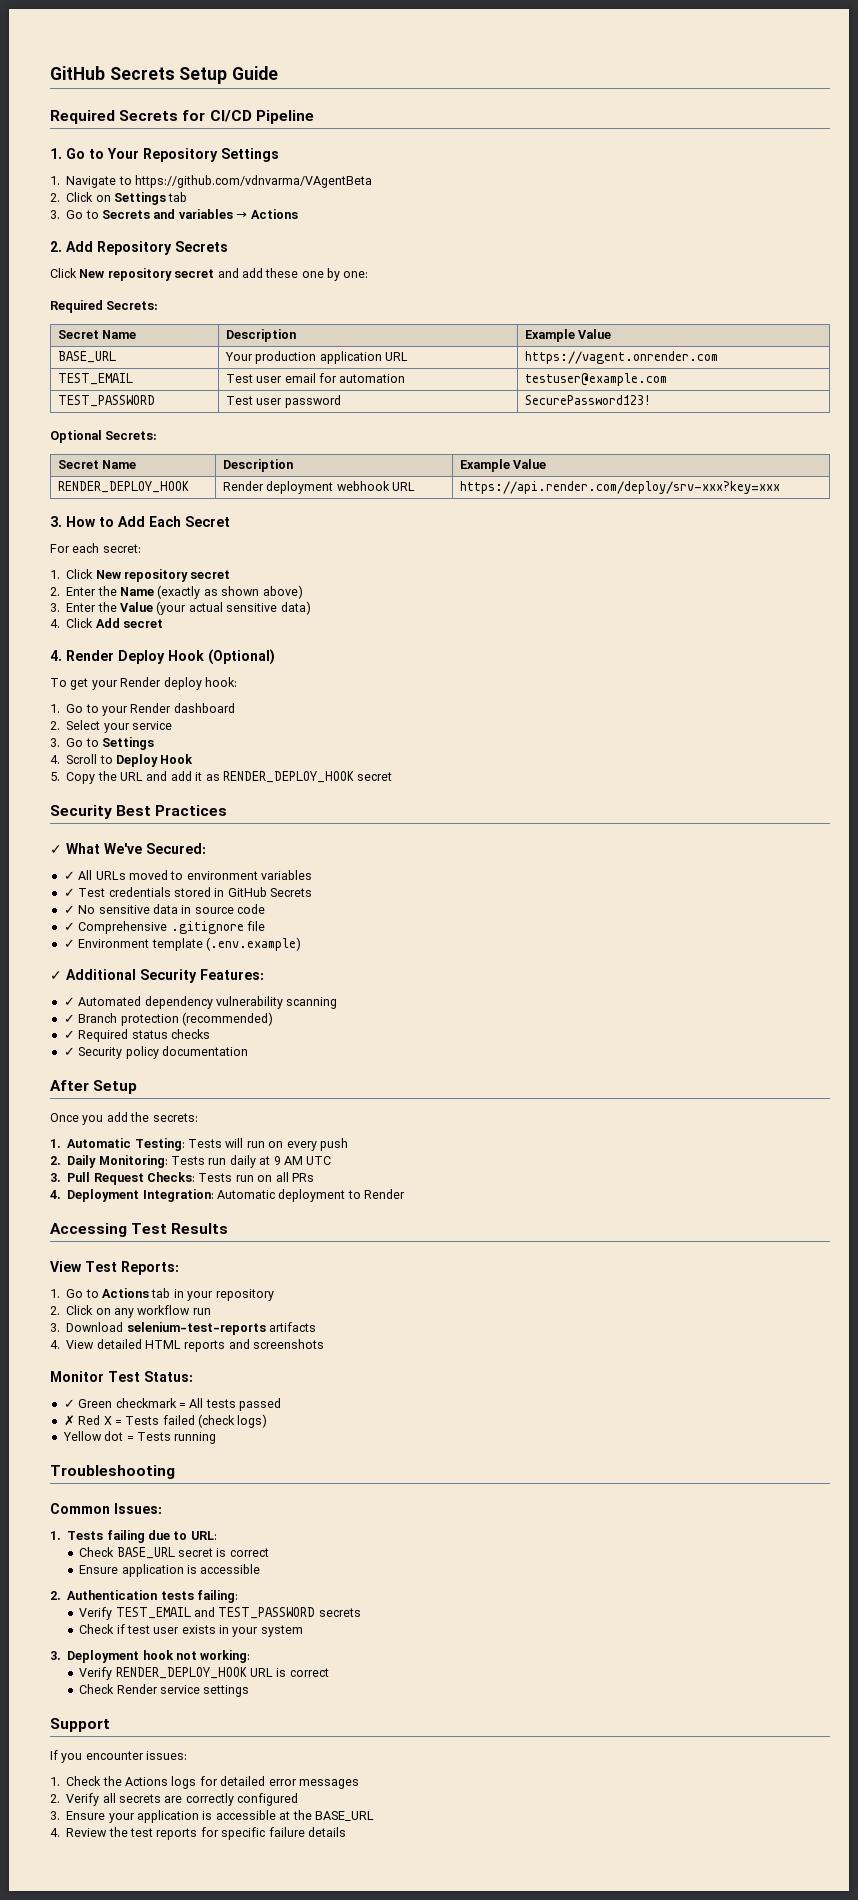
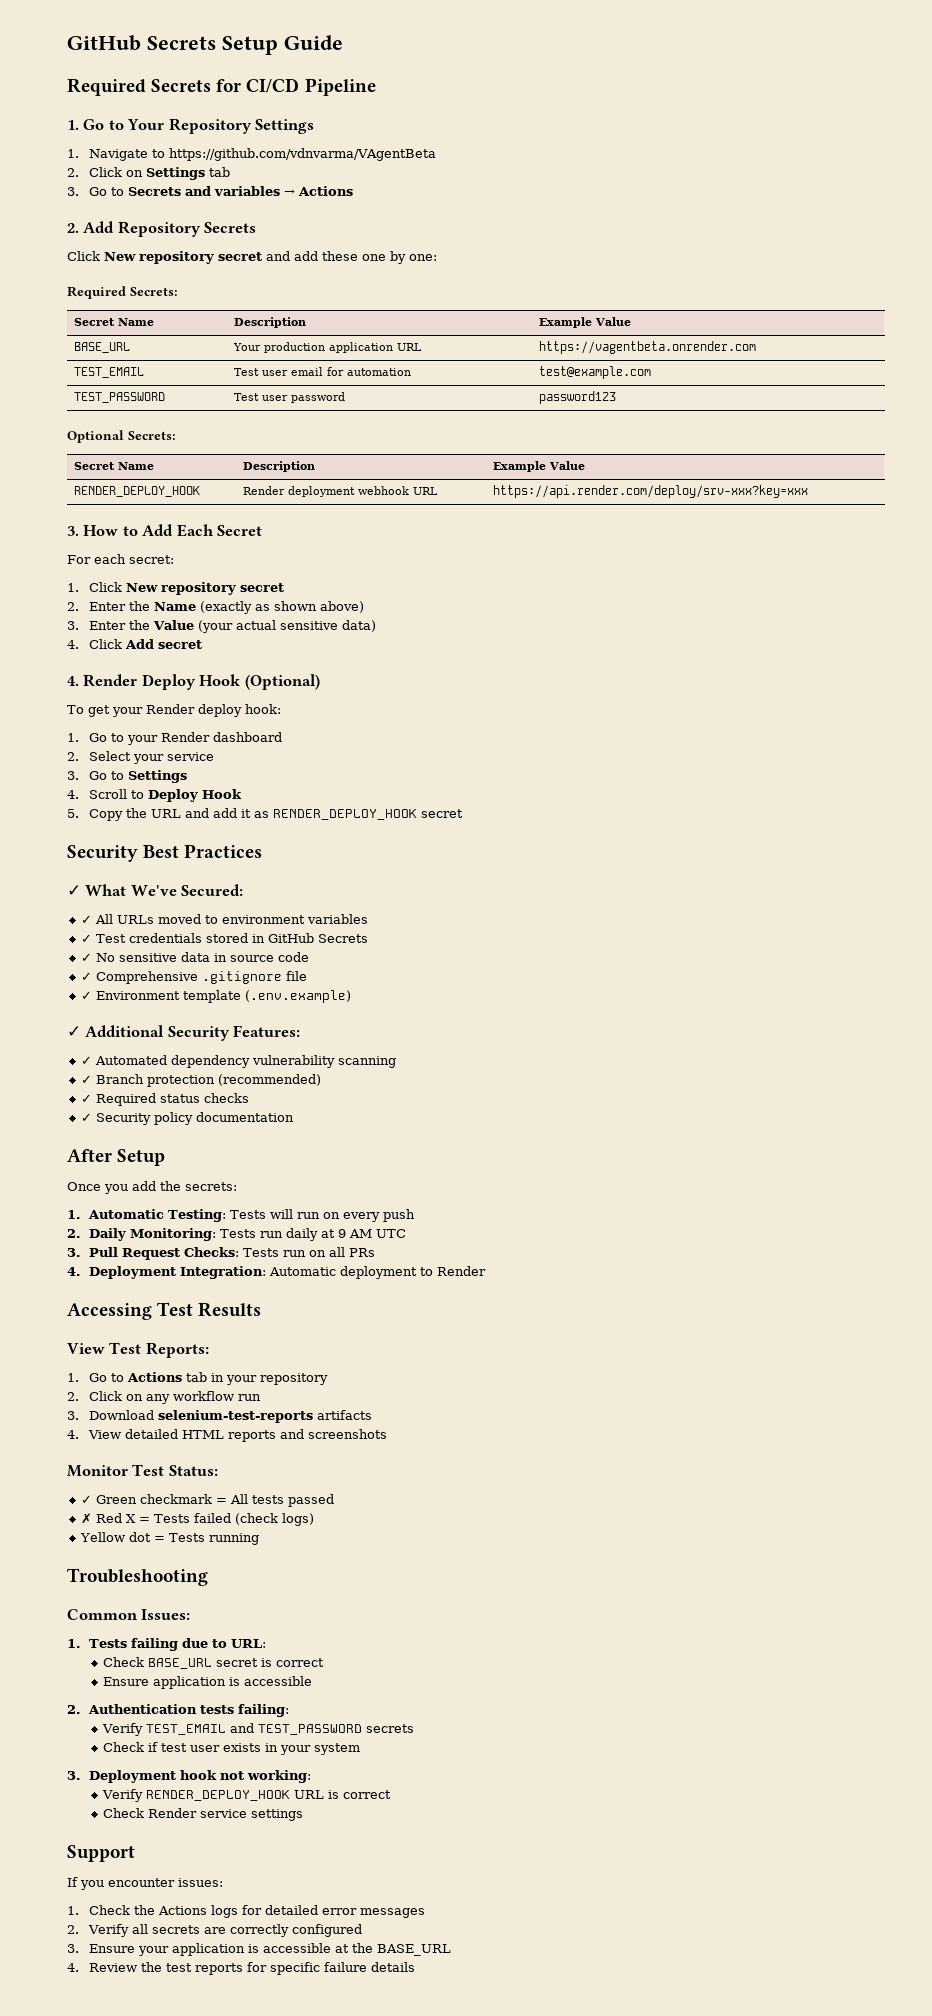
- BASE_URL | Your production application URL | https://vagent.onrender.com
+ BASE_URL | Your production application URL | https://vagentbeta.onrender.com
- TEST_EMAIL | Test user email for automation | testuser@example.com
+ TEST_EMAIL | Test user email for automation | test@example.com
- TEST_PASSWORD | Test user password | SecurePassword123!
+ TEST_PASSWORD | Test user password | password123

